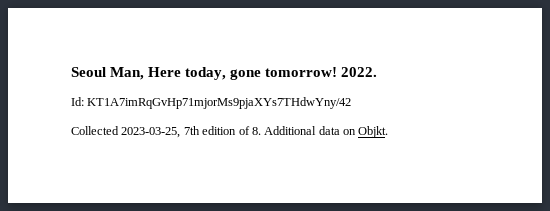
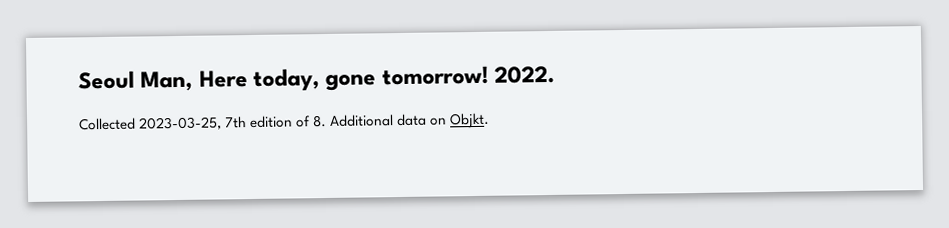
- Id: KT1A7imRqGvHp71mjorMs9pjaXYs7THdwYny/42

